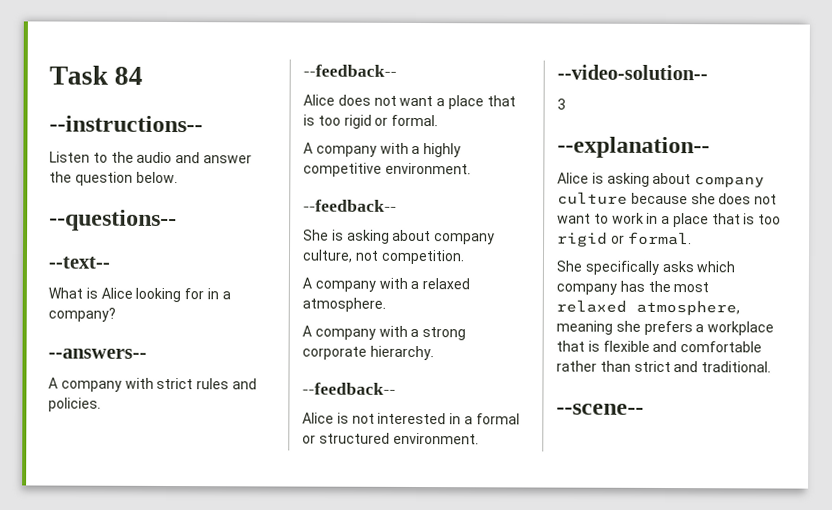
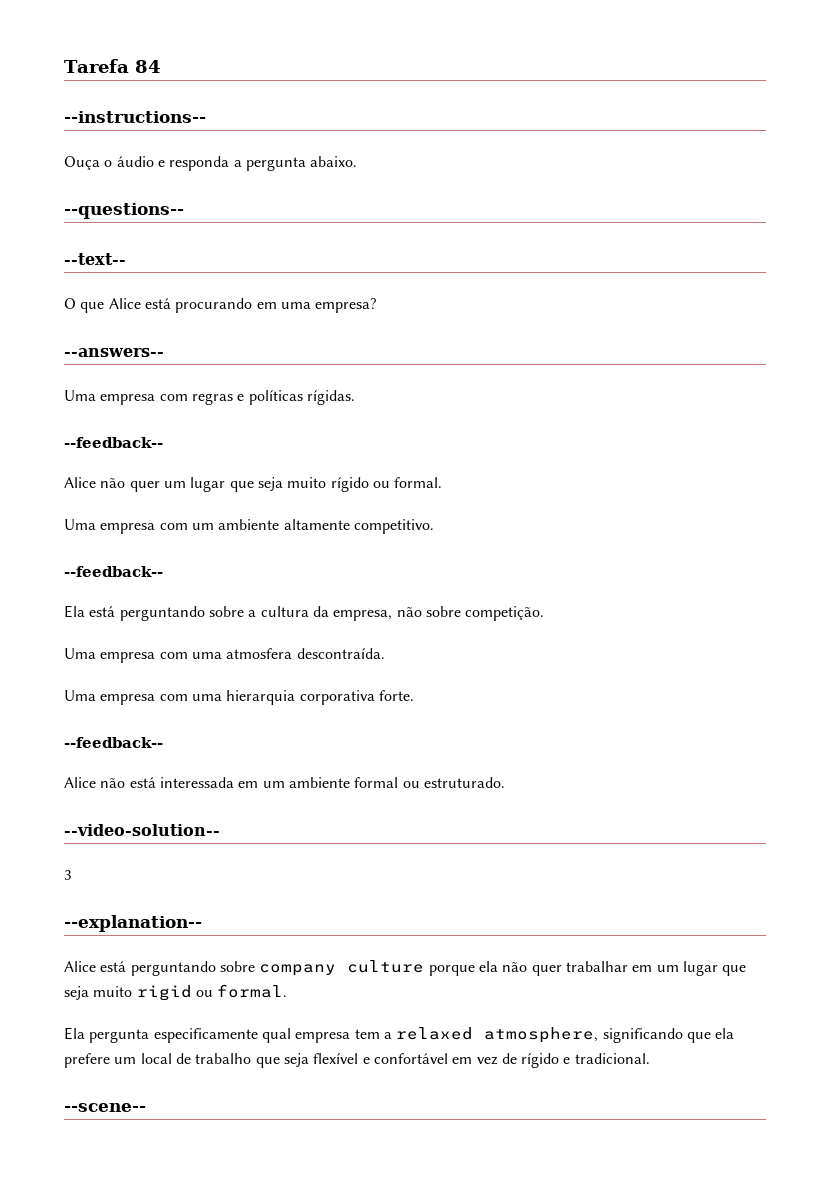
- Task 84
+ Tarefa 84
- Listen to the audio and answer the question below.
+ Ouça o áudio e responda a pergunta abaixo.
  --questions--
  --text--
- What is Alice looking for in a company?
+ O que Alice está procurando em uma empresa?
  --answers--
- A company with strict rules and policies.
+ Uma empresa com regras e políticas rígidas.
  --feedback--
- Alice does not want a place that is too rigid or formal.
- A company with a highly competitive environment.
+ Alice não quer um lugar que seja muito rígido ou formal.
+ Uma empresa com um ambiente altamente competitivo.
  --feedback--
- She is asking about company culture, not competition.
- A company with a relaxed atmosphere.
- A company with a strong corporate hierarchy.
+ Ela está perguntando sobre a cultura da empresa, não sobre competição.
+ Uma empresa com uma atmosfera descontraída.
+ Uma empresa com uma hierarquia corporativa forte.
  --feedback--
- Alice is not interested in a formal or structured environment.
+ Alice não está interessada em um ambiente formal ou estruturado.
  --video-solution--
  3
  --explanation--
- Alice is asking about company culture because she does not want to work in a place that is too rigid or formal.
- She specifically asks which company has the most relaxed atmosphere, meaning she prefers a workplace that is flexible and comfortable rather than strict and traditional.
+ Alice está perguntando sobre company culture porque ela não quer trabalhar em um lugar que seja muito rigid ou formal.
+ Ela pergunta especificamente qual empresa tem a relaxed atmosphere, significando que ela prefere um local de trabalho que seja flexível e confortável em vez de rígido e tradicional.

